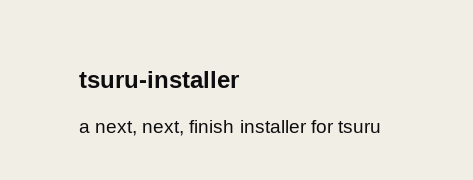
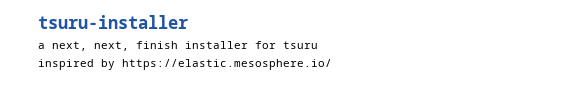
+ inspired by https://elastic.mesosphere.io/

